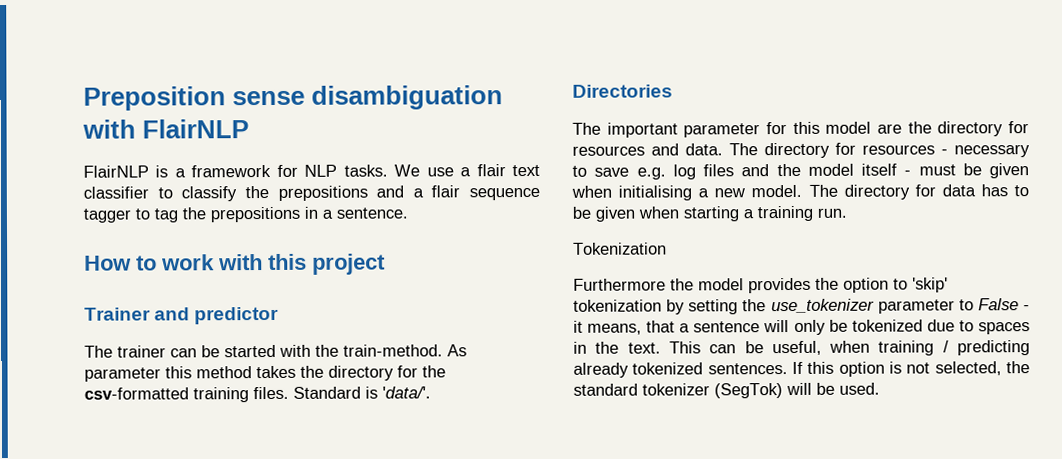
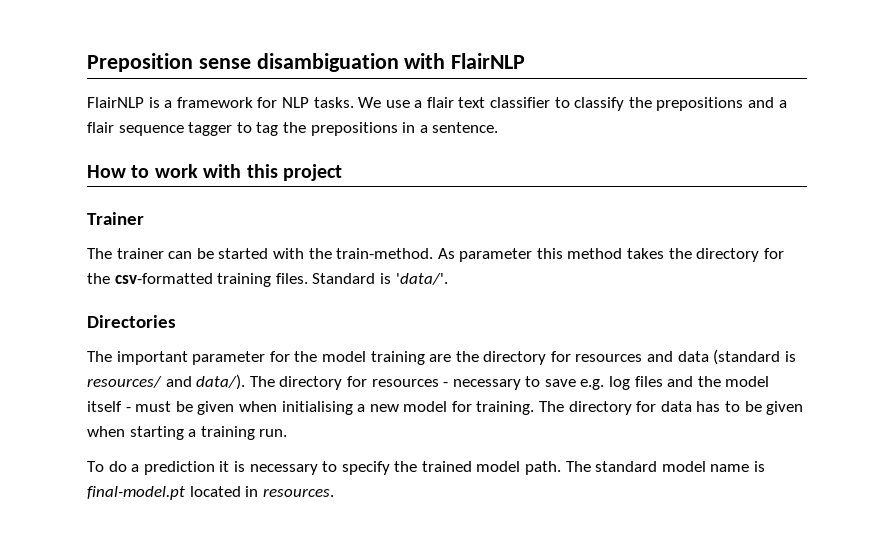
- Trainer and predictor
+ Trainer
- The important parameter for this model are the directory for resources and data.
+ The important parameter for the model training are the directory for resources and data (standard is resources/ and data/).
- The directory for resources - necessary to save e.g. log files and the model itself - must be given when initialising a new model.
+ The directory for resources - necessary to save e.g. log files and the model itself - must be given when initialising a new model for training.
- Tokenization
- Furthermore the model provides the option to 'skip' tokenization by setting the use_tokenizer parameter to False - it means, that a sentence will only be tokenized due to spaces in the text. This can be useful, when training / predicting already tokenized sentences. If this option is not selected, the standard tokenizer (SegTok) will be used.
+ To do a prediction it is necessary to specify the trained model path. The standard model name is final-model.pt located in resources.

